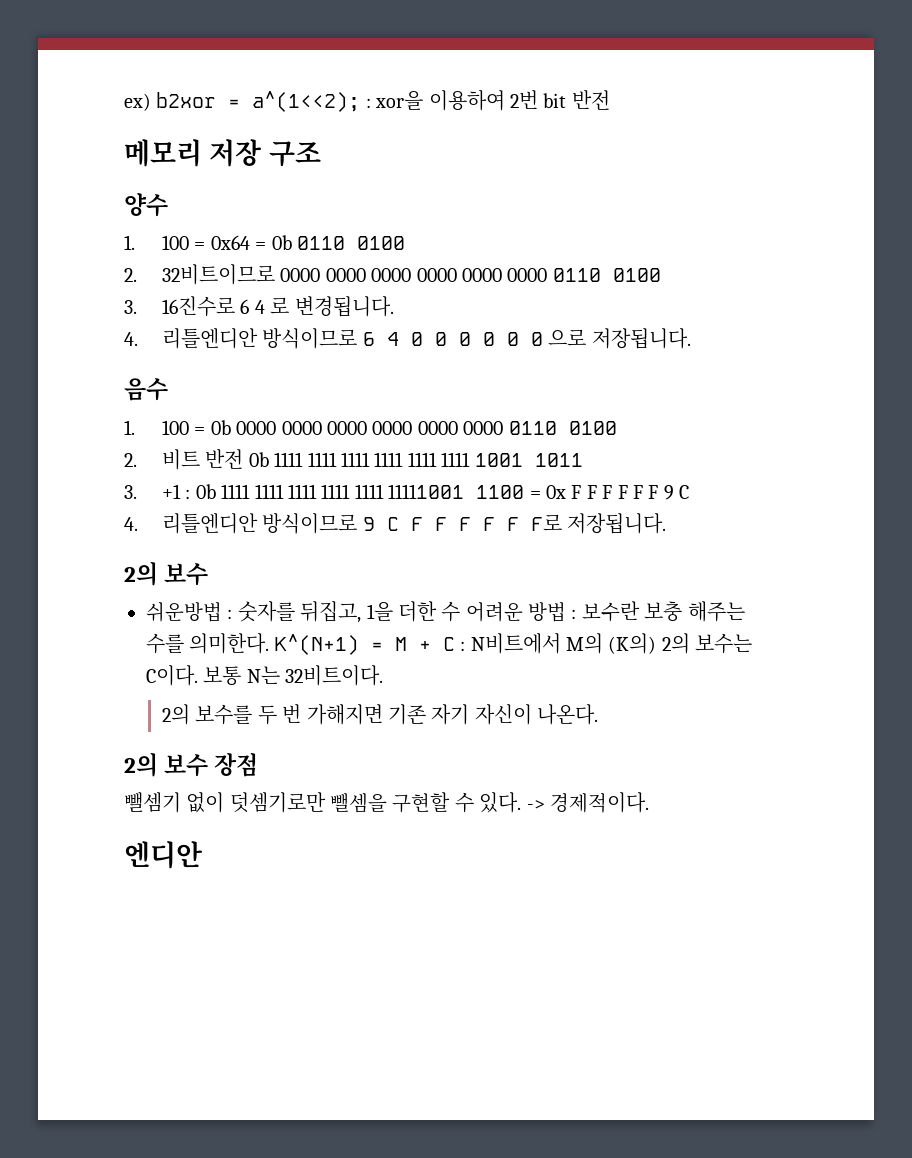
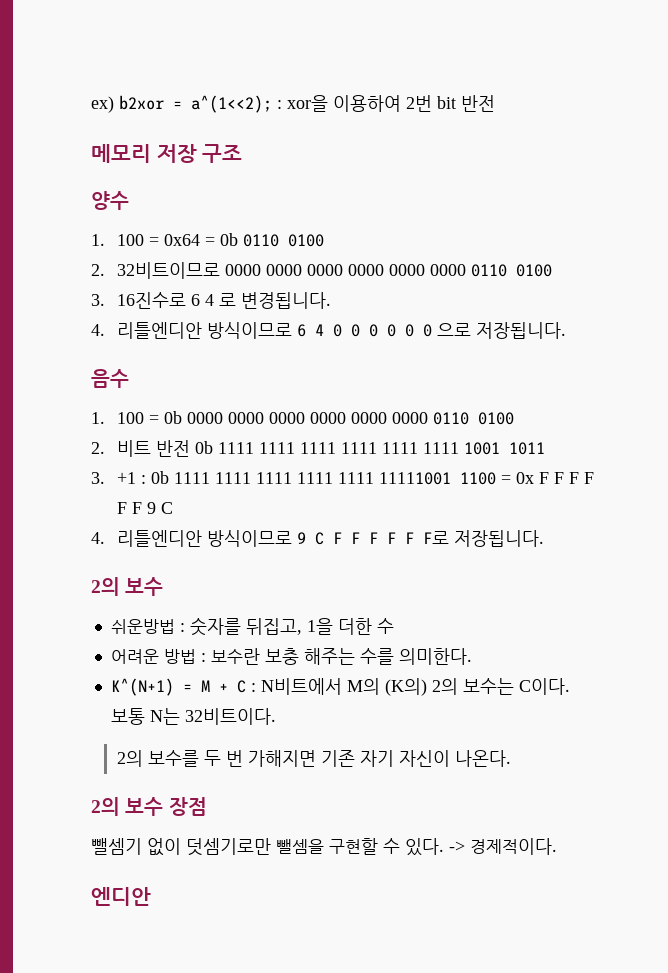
- 쉬운방법 : 숫자를 뒤집고, 1을 더한 수 어려운 방법 : 보수란 보충 해주는 수를 의미한다. K^(N+1) = M + C : N비트에서 M의 (K의) 2의 보수는 C이다. 보통 N는 32비트이다.
+ 쉬운방법 : 숫자를 뒤집고, 1을 더한 수
+ 어려운 방법 : 보수란 보충 해주는 수를 의미한다.
+ K^(N+1) = M + C : N비트에서 M의 (K의) 2의 보수는 C이다. 보통 N는 32비트이다.

